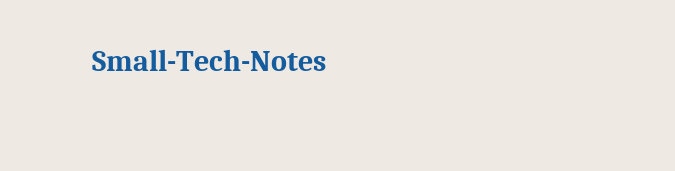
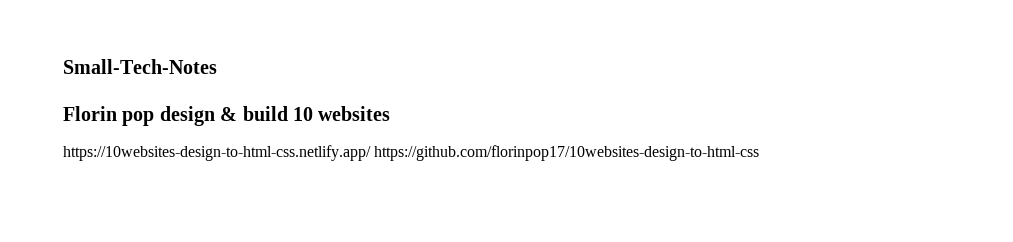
+ Florin pop design & build 10 websites
+ https://10websites-design-to-html-css.netlify.app/ https://github.com/florinpop17/10websites-design-to-html-css

